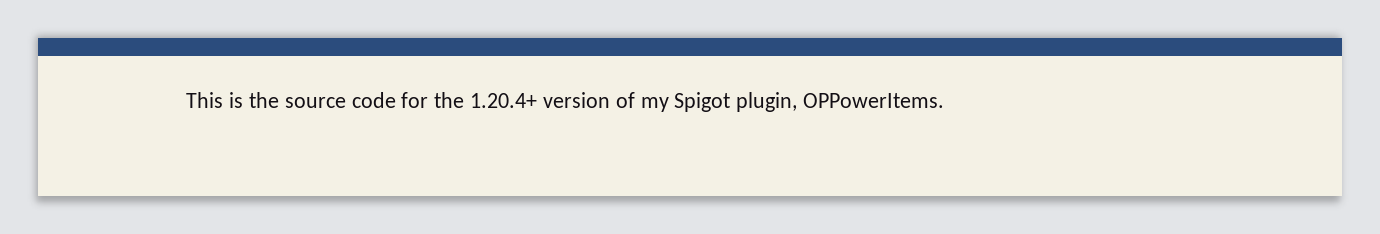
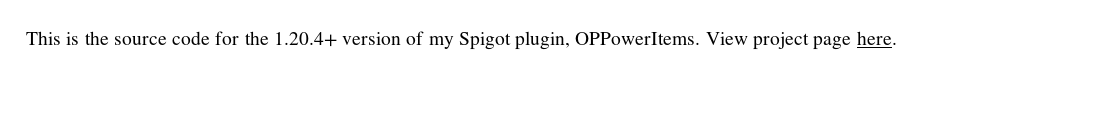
+ View project page here.

